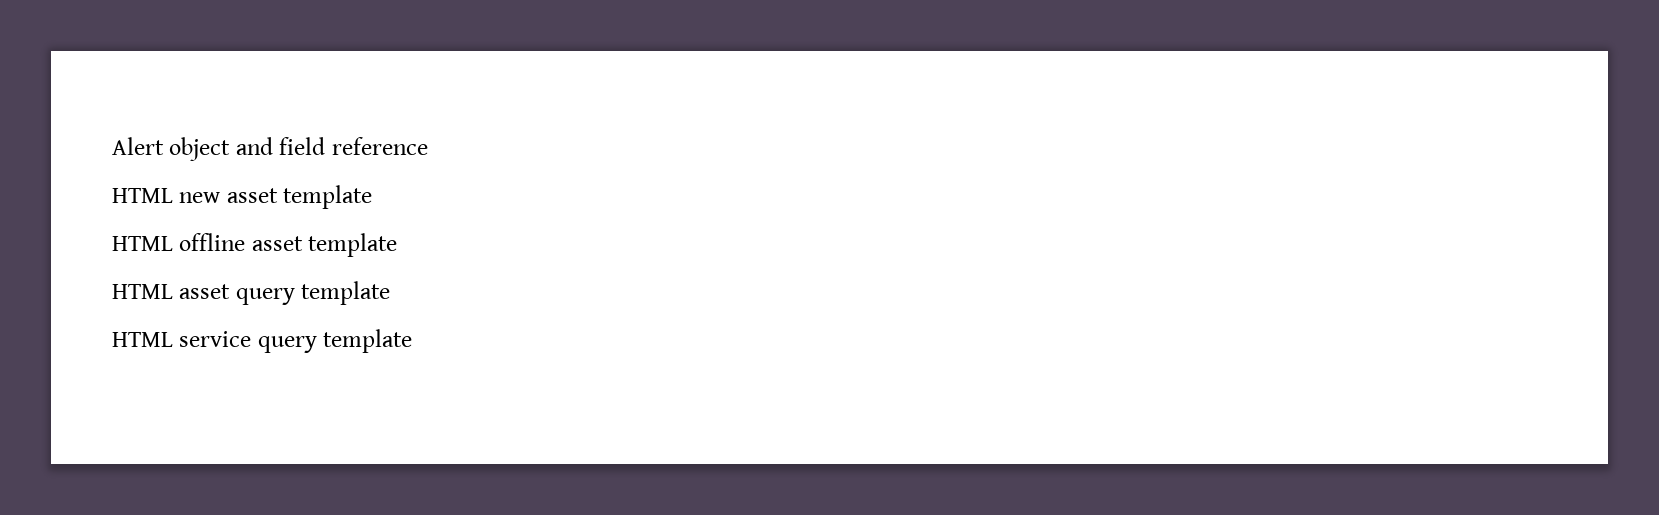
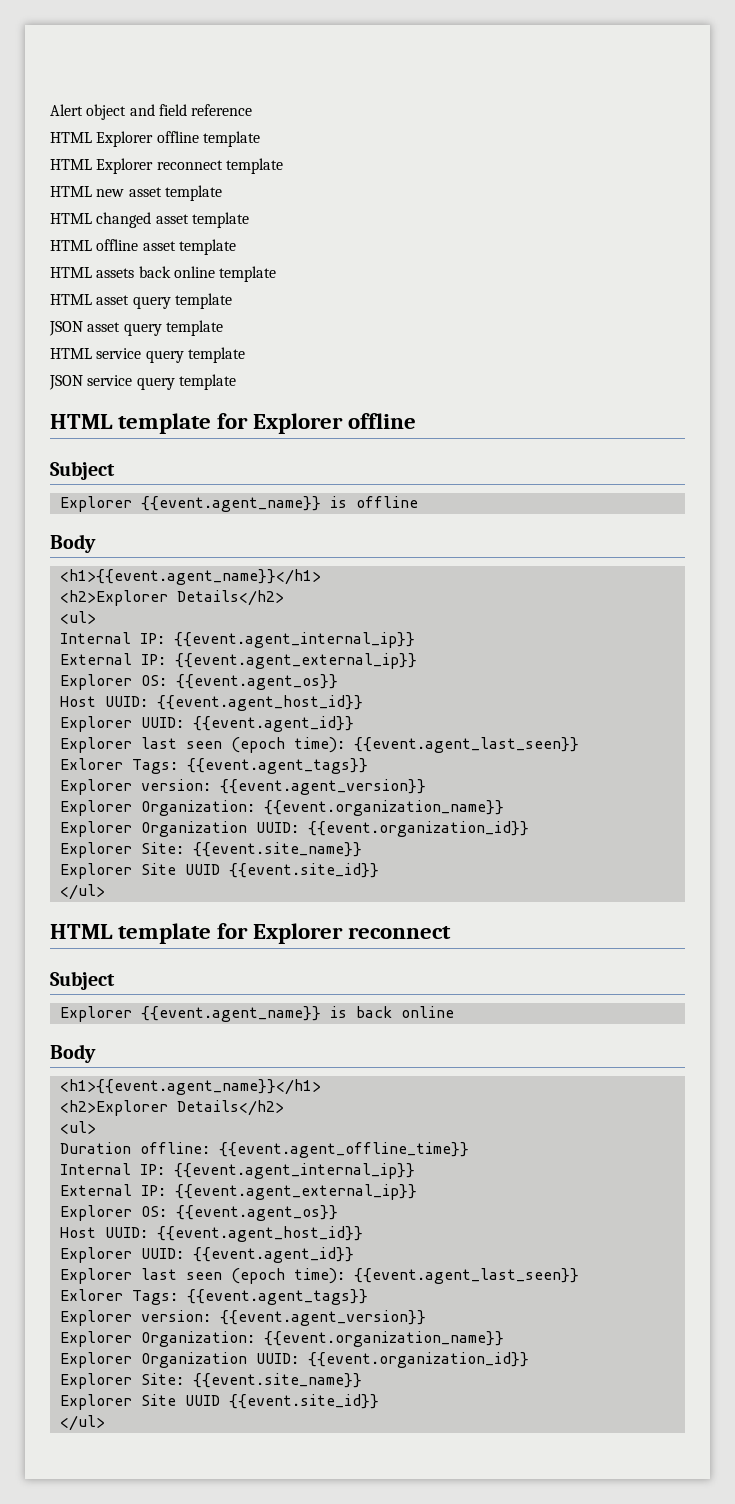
+ HTML Explorer offline template
+ HTML Explorer reconnect template
+ HTML changed asset template
+ HTML assets back online template
  HTML asset query template
+ JSON asset query template
+ JSON service query template
+ HTML template for Explorer offline
+ Subject
+ Explorer {{event.agent_name}} is offline
+ Body
+ <h1>{{event.agent_name}}</h1>
+ <h2>Explorer Details</h2>
+ <ul>
+ Internal IP: {{event.agent_internal_ip}}
+ External IP: {{event.agent_external_ip}}
+ Explorer OS: {{event.agent_os}}
+ Host UUID: {{event.agent_host_id}}
+ Explorer UUID: {{event.agent_id}}
+ Explorer last seen (epoch time): {{event.agent_last_seen}}
+ Exlorer Tags: {{event.agent_tags}}
+ Explorer version: {{event.agent_version}}
+ Explorer Organization: {{event.organization_name}}
+ Explorer Organization UUID: {{event.organization_id}}
+ Explorer Site: {{event.site_name}}
+ Explorer Site UUID {{event.site_id}}
+ </ul>
+ HTML template for Explorer reconnect
+ Subject
+ Explorer {{event.agent_name}} is back online
+ Body
+ <h1>{{event.agent_name}}</h1>
+ <h2>Explorer Details</h2>
+ <ul>
+ Duration offline: {{event.agent_offline_time}}
+ Internal IP: {{event.agent_internal_ip}}
+ External IP: {{event.agent_external_ip}}
+ Explorer OS: {{event.agent_os}}
+ Host UUID: {{event.agent_host_id}}
+ Explorer UUID: {{event.agent_id}}
+ Explorer last seen (epoch time): {{event.agent_last_seen}}
+ Exlorer Tags: {{event.agent_tags}}
+ Explorer version: {{event.agent_version}}
+ Explorer Organization: {{event.organization_name}}
+ Explorer Organization UUID: {{event.organization_id}}
+ Explorer Site: {{event.site_name}}
+ Explorer Site UUID {{event.site_id}}
+ </ul>

